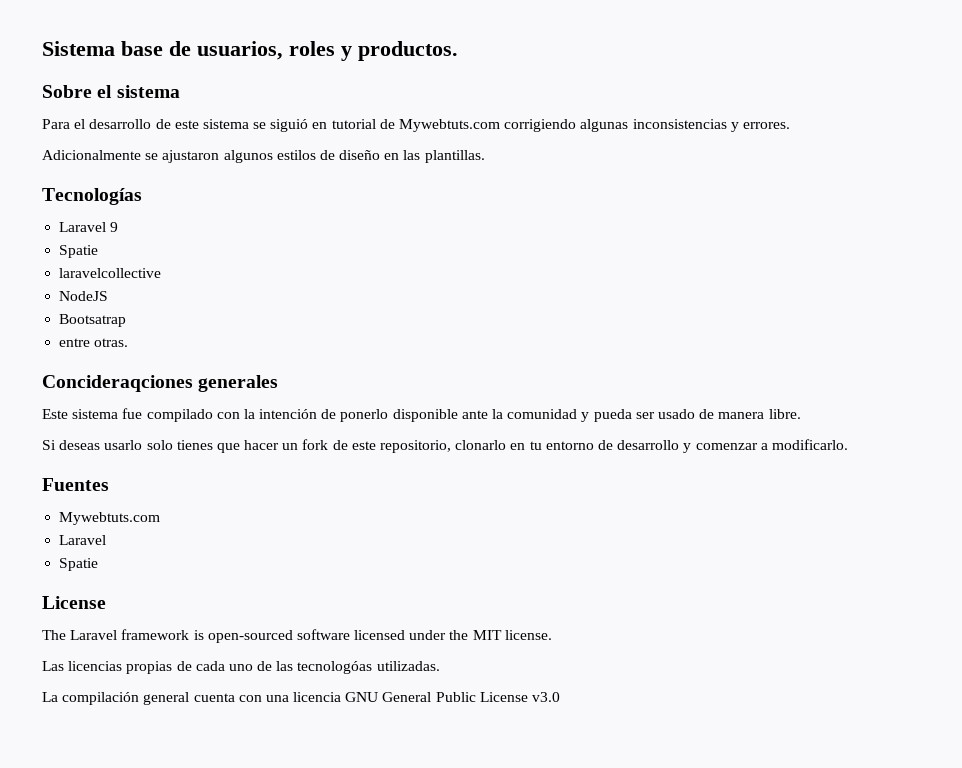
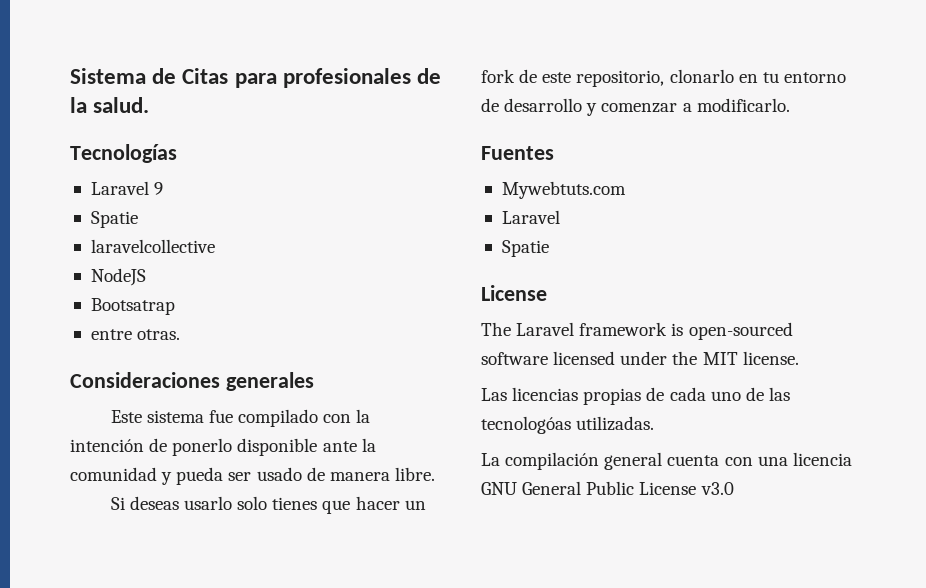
- Sistema base de usuarios, roles y productos.
- Sobre el sistema
- Para el desarrollo de este sistema se siguió en tutorial de Mywebtuts.com corrigiendo algunas inconsistencias y errores.
- Adicionalmente se ajustaron algunos estilos de diseño en las plantillas.
+ Sistema de Citas para profesionales de la salud.
- Concideraqciones generales
+ Consideraciones generales

